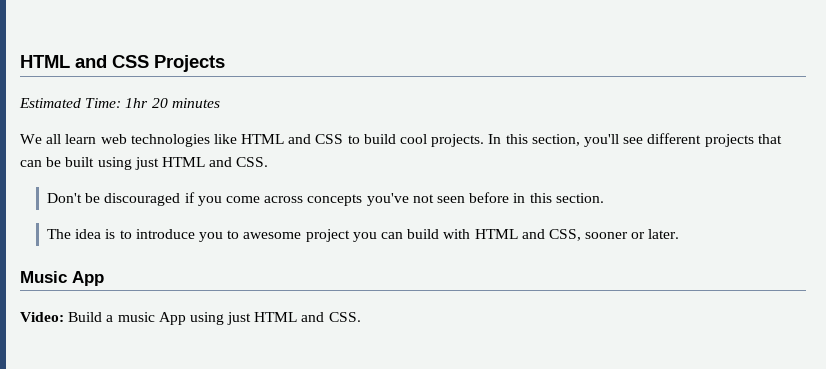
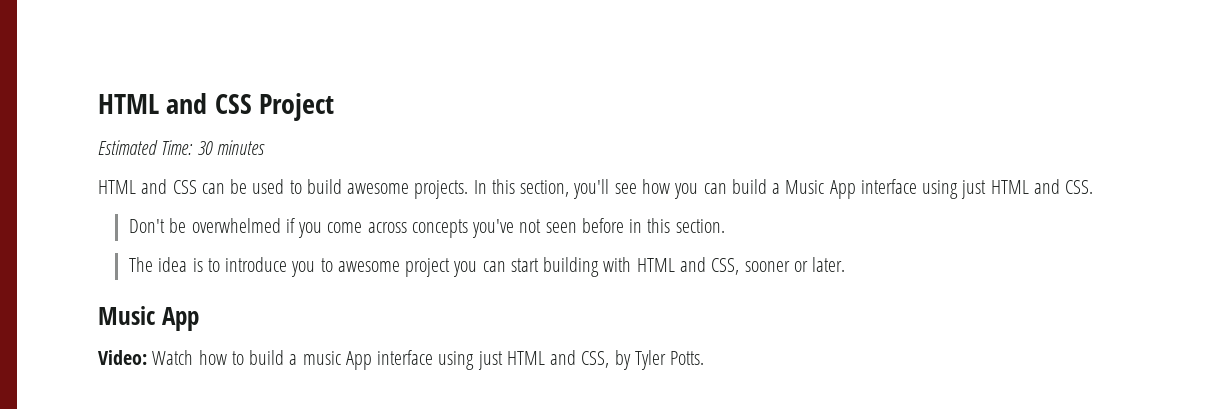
- HTML and CSS Projects
+ HTML and CSS Project
- Estimated Time: 1hr 20 minutes
+ Estimated Time: 30 minutes
- We all learn web technologies like HTML and CSS to build cool projects.
+ HTML and CSS can be used to build awesome projects.
- In this section, you'll see different projects that can be built using just HTML and CSS.
+ In this section, you'll see how you can build a Music App interface using just HTML and CSS.
- Don't be discouraged if you come across concepts you've not seen before in this section.
+ Don't be overwhelmed if you come across concepts you've not seen before in this section.
- The idea is to introduce you to awesome project you can build with HTML and CSS, sooner or later.
+ The idea is to introduce you to awesome project you can start building with HTML and CSS, sooner or later.
- Video: Build a music App using just HTML and CSS.
+ Video: Watch how to build a music App interface using just HTML and CSS, by Tyler Potts.

